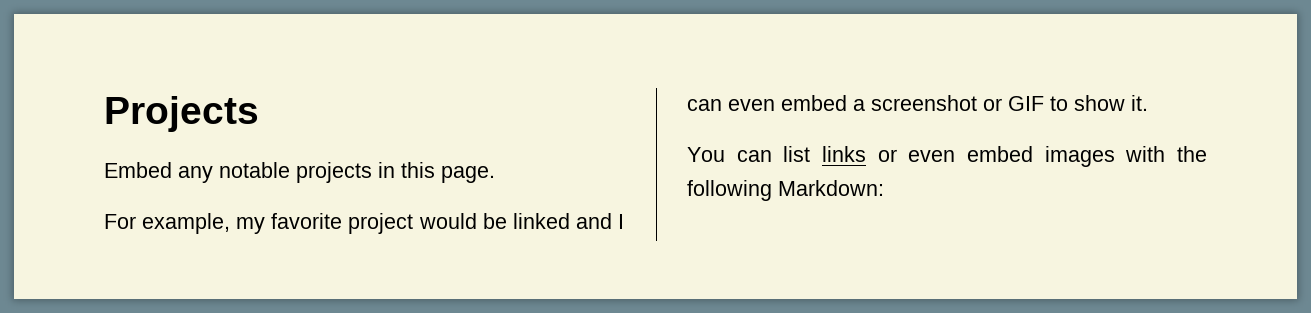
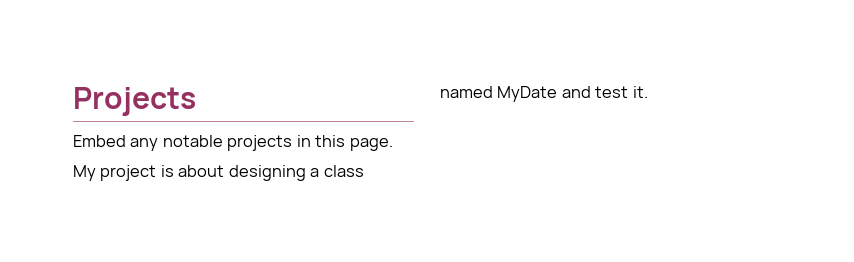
- For example, my favorite project would be linked and I can even embed a screenshot or GIF to show it.
- You can list links or even embed images with the following Markdown:
+ My project is about designing a class named MyDate and test it.

